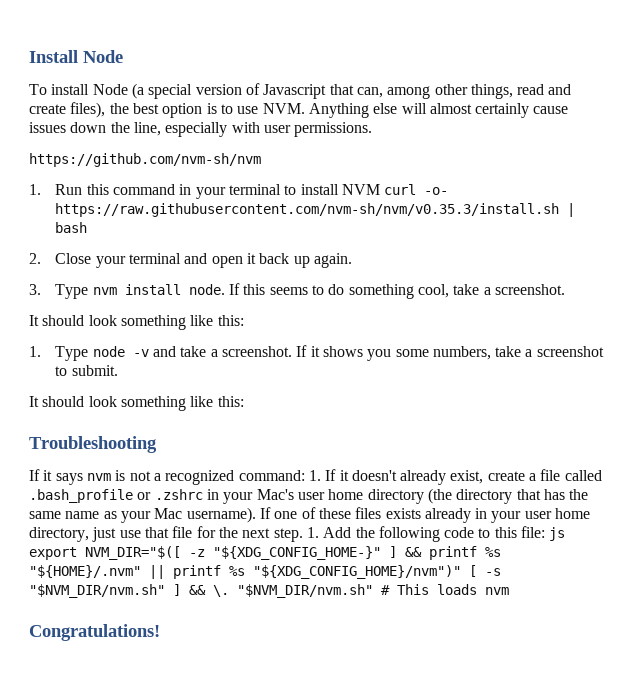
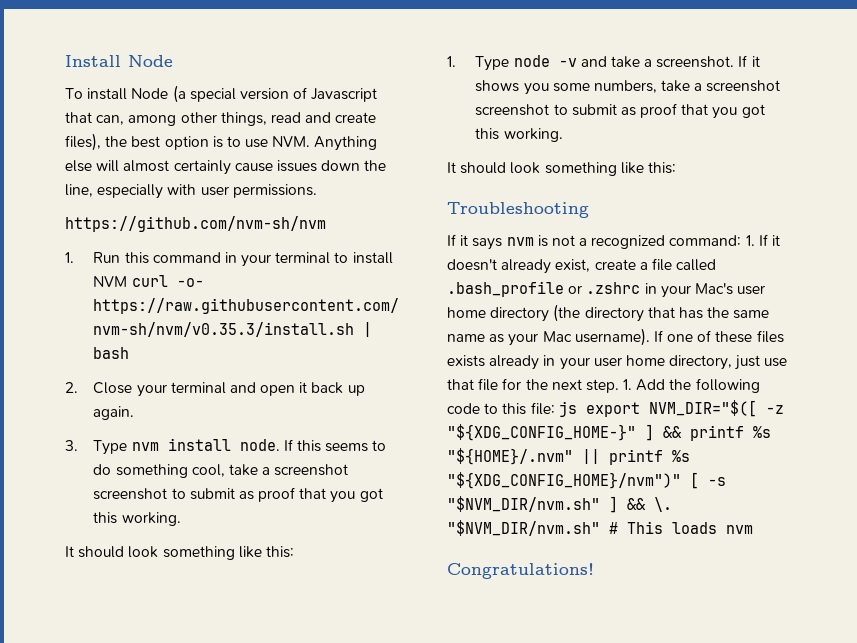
- If this seems to do something cool, take a screenshot.
+ If this seems to do something cool, take a screenshot screenshot to submit as proof that you got this working.
- If it shows you some numbers, take a screenshot to submit.
+ If it shows you some numbers, take a screenshot screenshot to submit as proof that you got this working.

